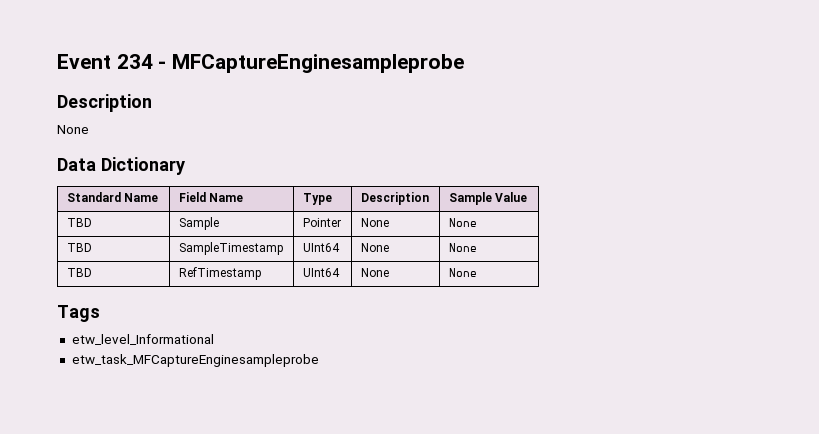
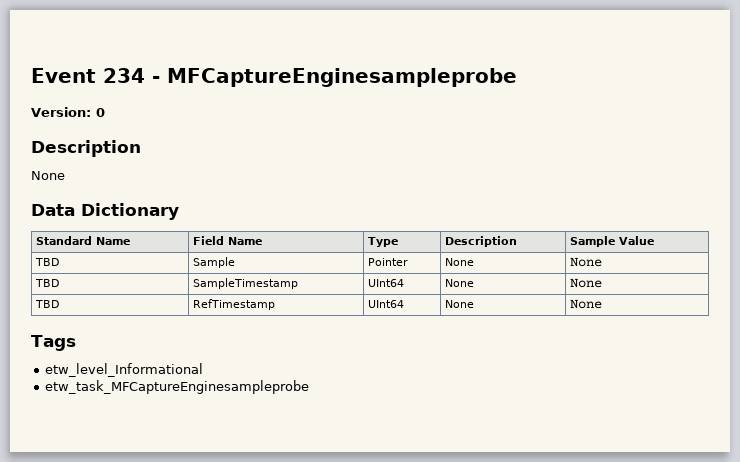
+ Version: 0

